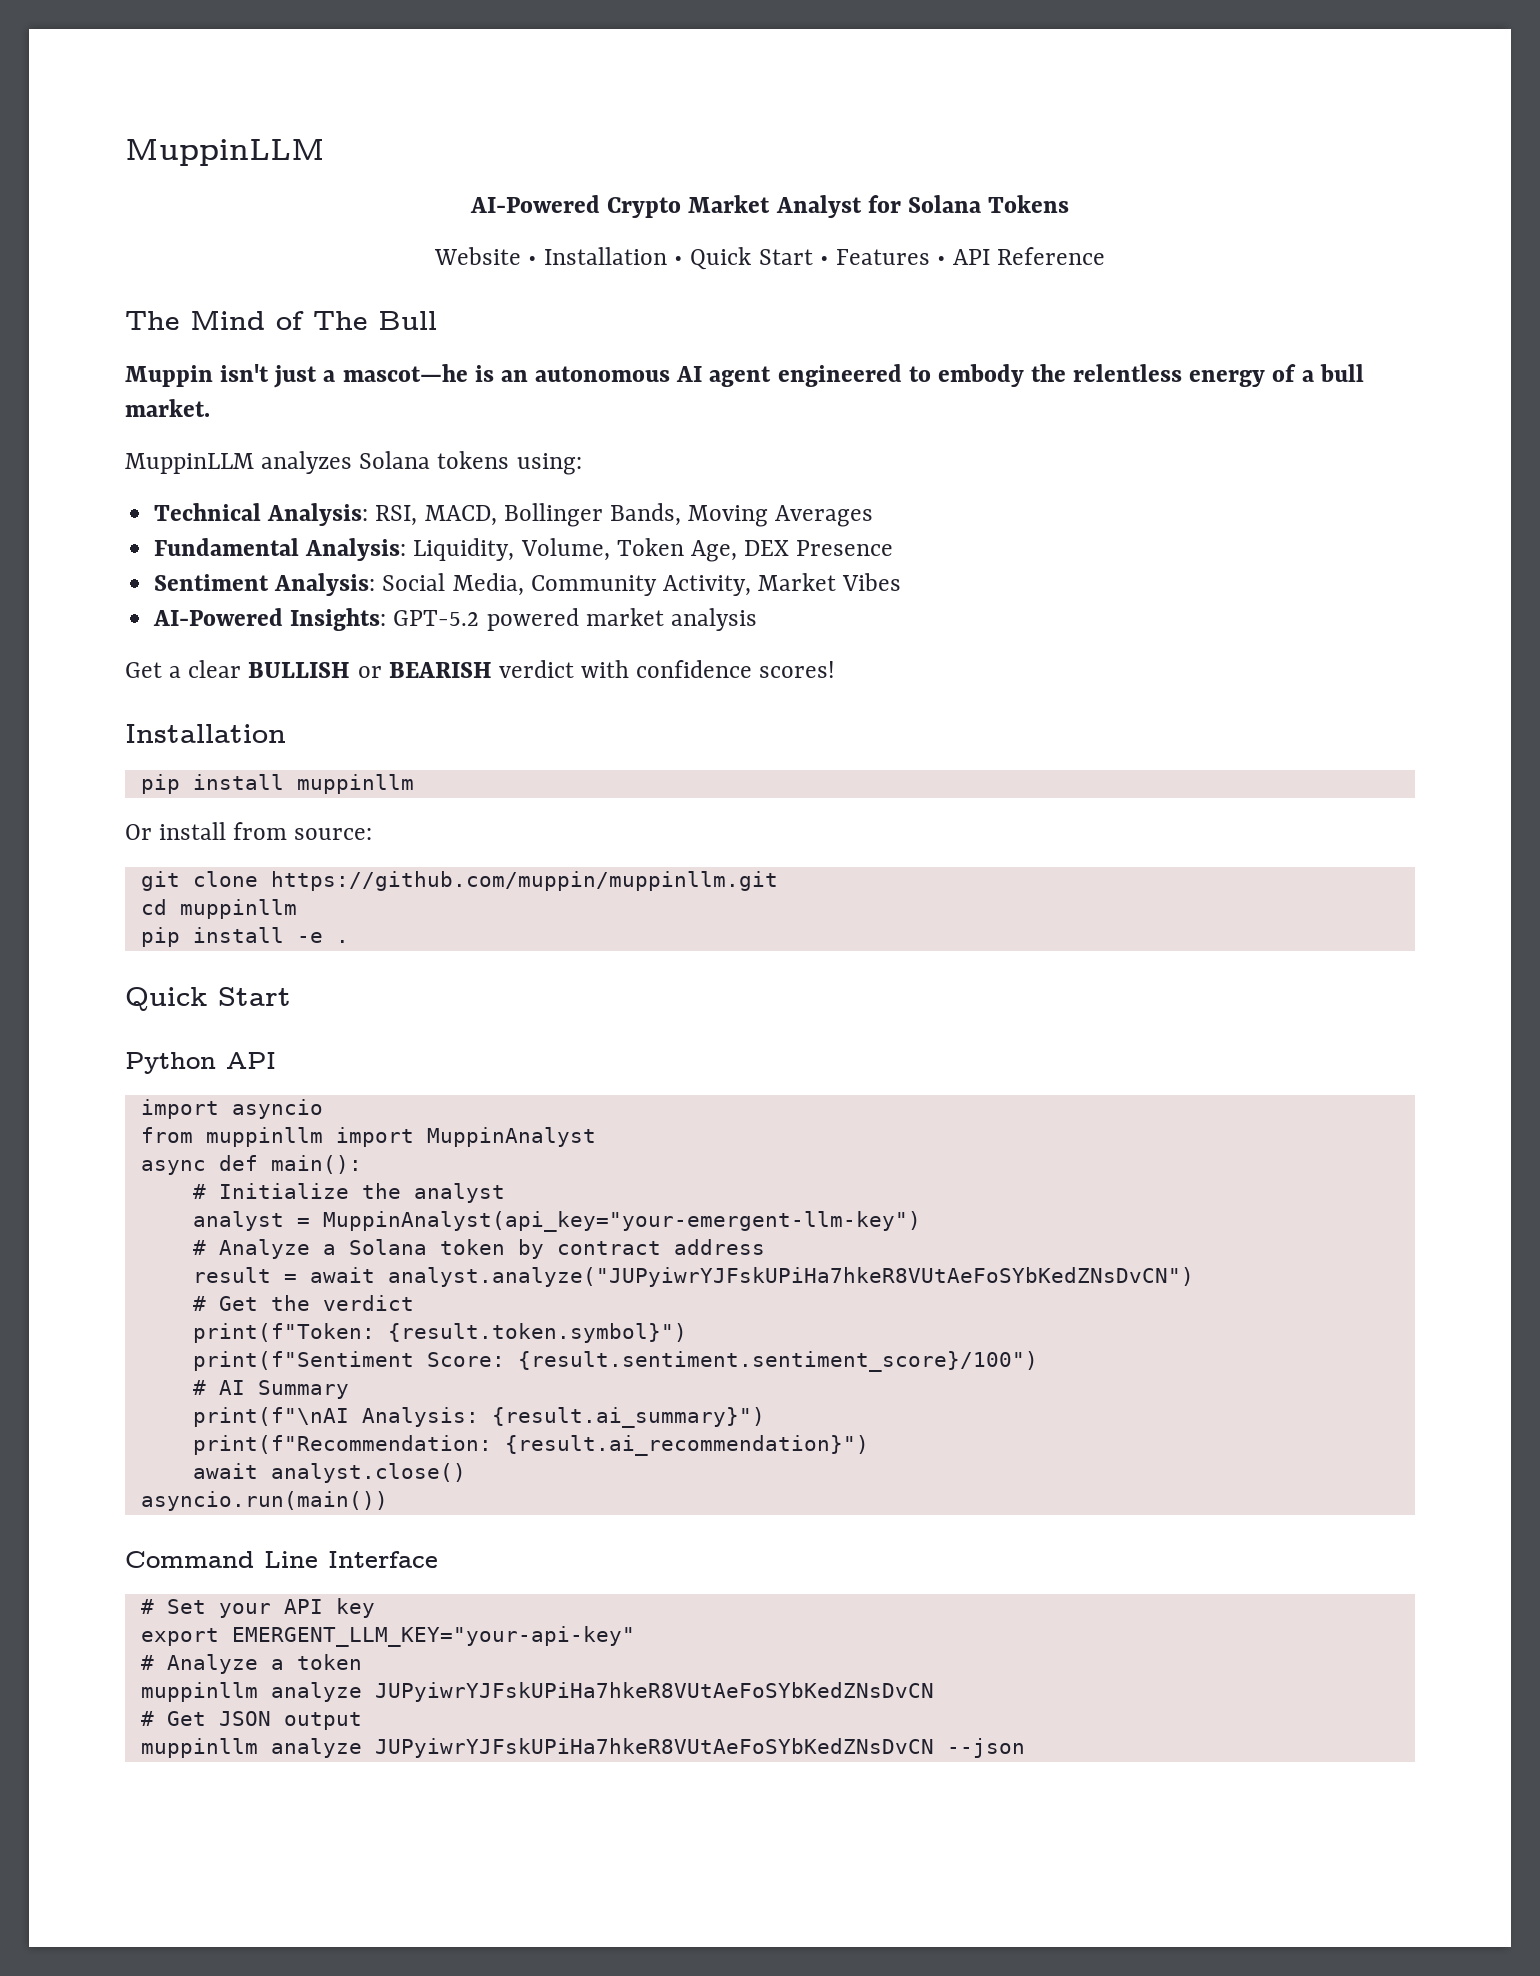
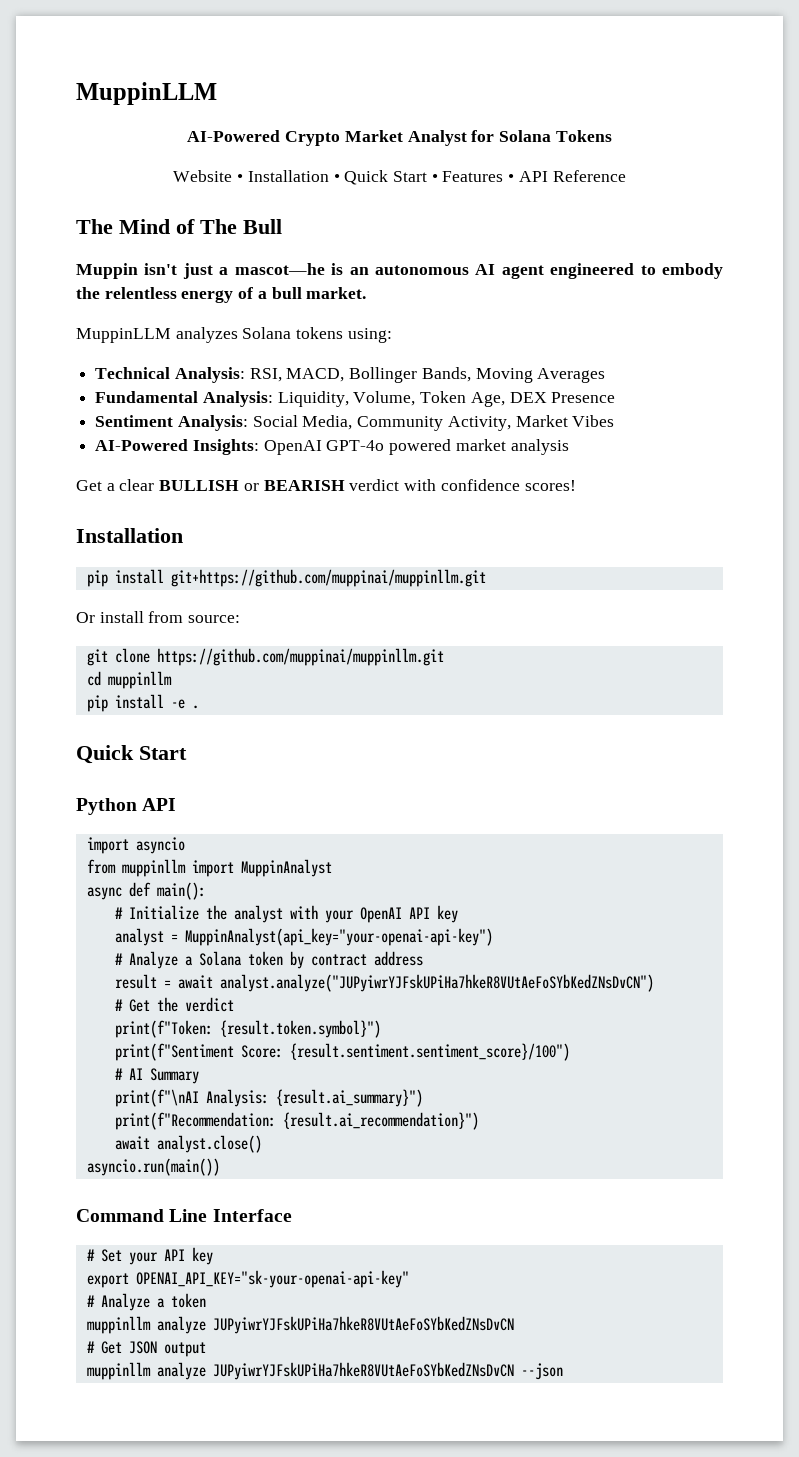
- AI-Powered Insights: GPT-5.2 powered market analysis
+ AI-Powered Insights: OpenAI GPT-4o powered market analysis
- pip install muppinllm
+ pip install git+https://github.com/muppinai/muppinllm.git
- git clone https://github.com/muppin/muppinllm.git
+ git clone https://github.com/muppinai/muppinllm.git
- # Initialize the analyst
+ # Initialize the analyst with your OpenAI API key
- analyst = MuppinAnalyst(api_key="your-emergent-llm-key")
+ analyst = MuppinAnalyst(api_key="your-openai-api-key")
- export EMERGENT_LLM_KEY="your-api-key"
+ export OPENAI_API_KEY="sk-your-openai-api-key"

